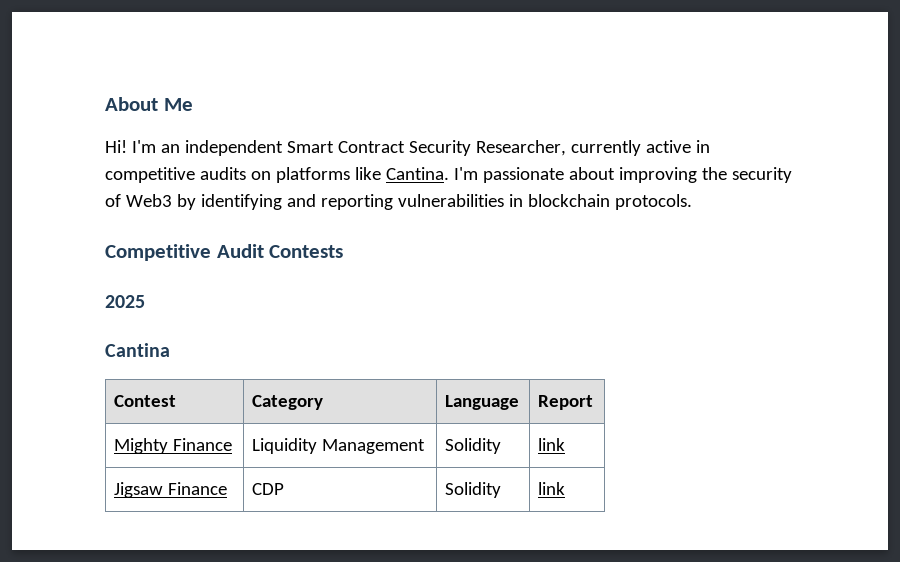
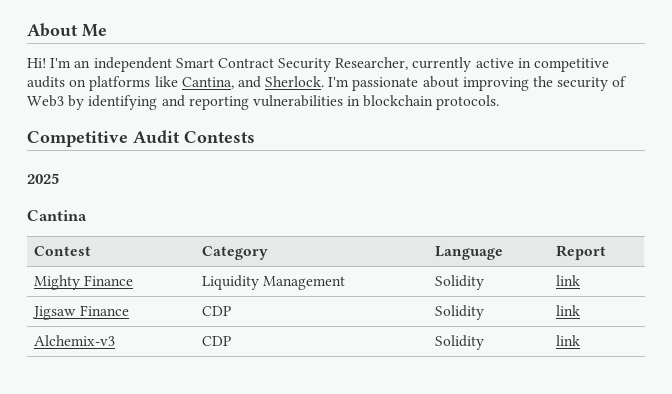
- I'm an independent Smart Contract Security Researcher, currently active in competitive audits on platforms like Cantina.
+ I'm an independent Smart Contract Security Researcher, currently active in competitive audits on platforms like Cantina, and Sherlock.
+ Alchemix-v3 | CDP | Solidity | link

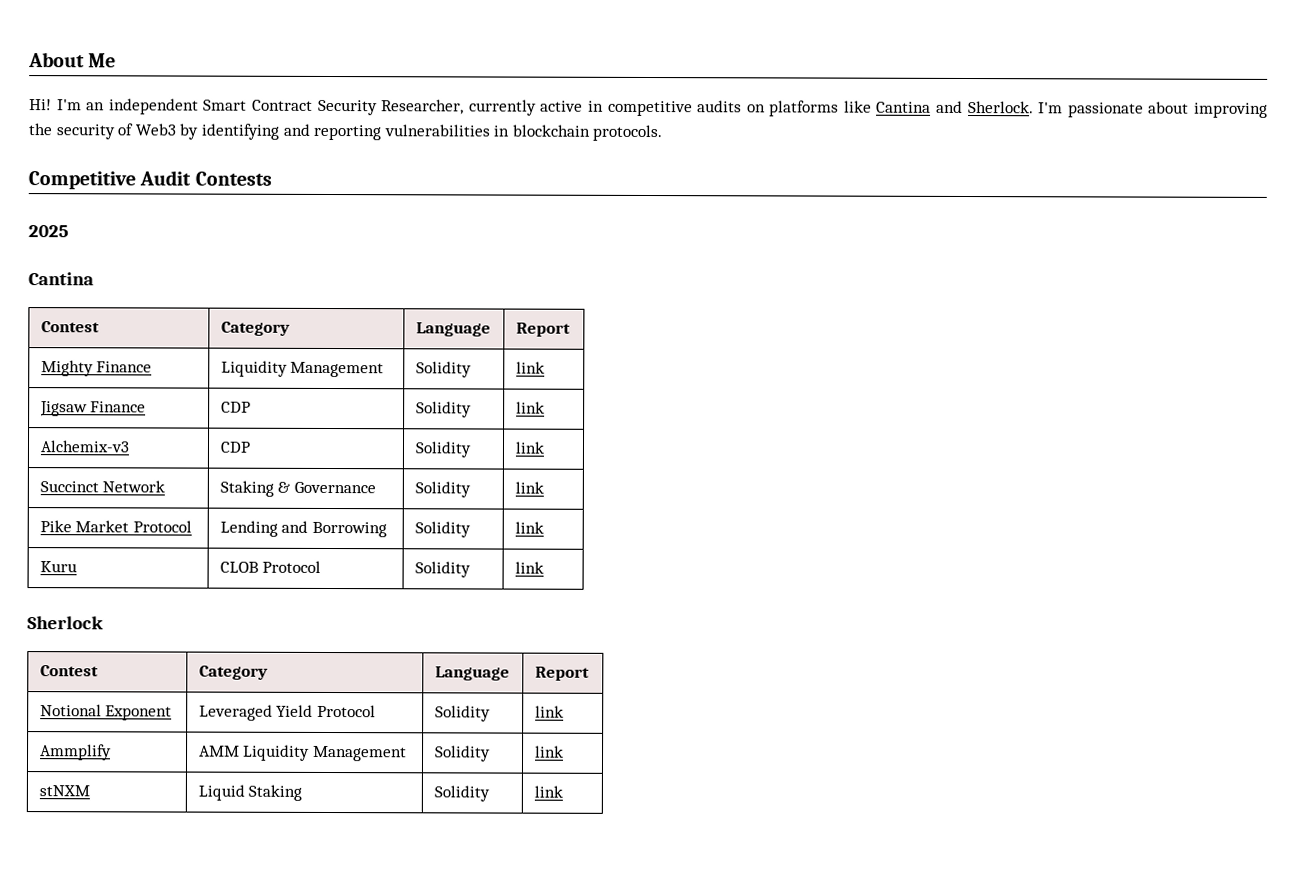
- I'm an independent Smart Contract Security Researcher, currently active in competitive audits on platforms like Cantina, and Sherlock.
+ I'm an independent Smart Contract Security Researcher, currently active in competitive audits on platforms like Cantina and Sherlock.
+ Succinct Network | Staking & Governance | Solidity | link
+ Pike Market Protocol | Lending and Borrowing | Solidity | link
+ Kuru | CLOB Protocol | Solidity | link
+ Sherlock
+ Contest | Category | Language | Report
+ Notional Exponent | Leveraged Yield Protocol | Solidity | link
+ Ammplify | AMM Liquidity Management | Solidity | link
+ stNXM | Liquid Staking | Solidity | link

